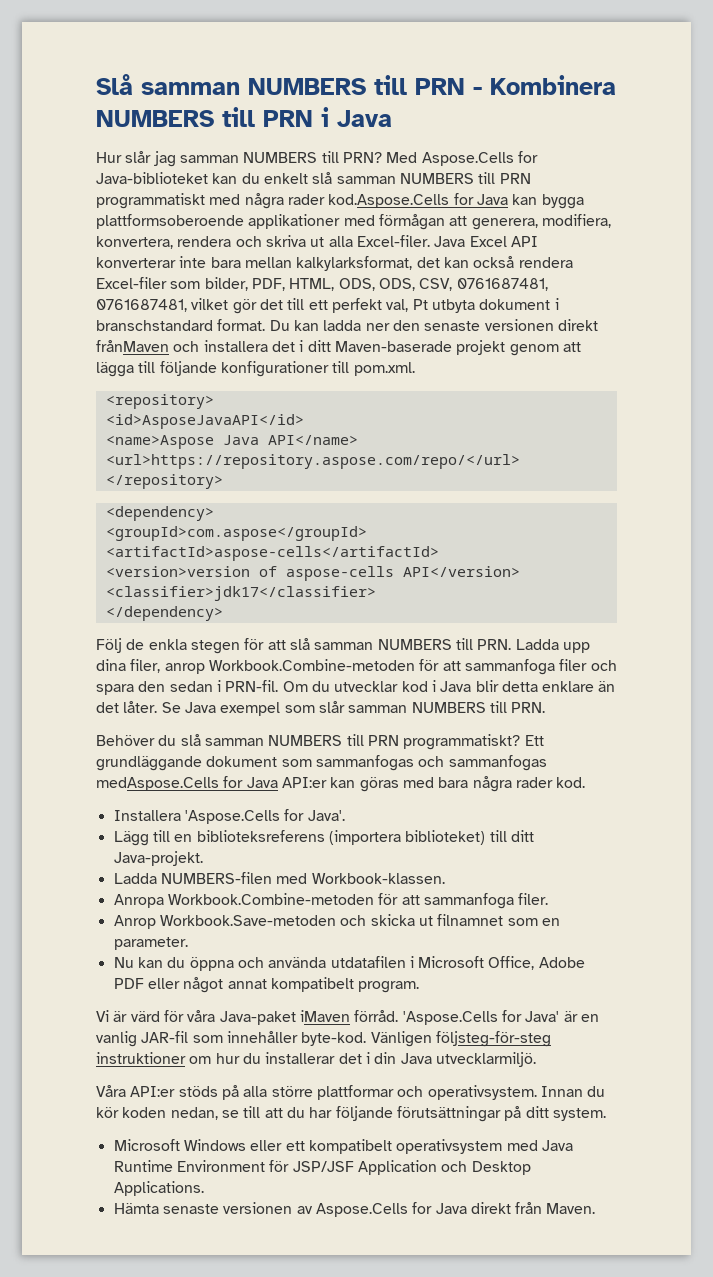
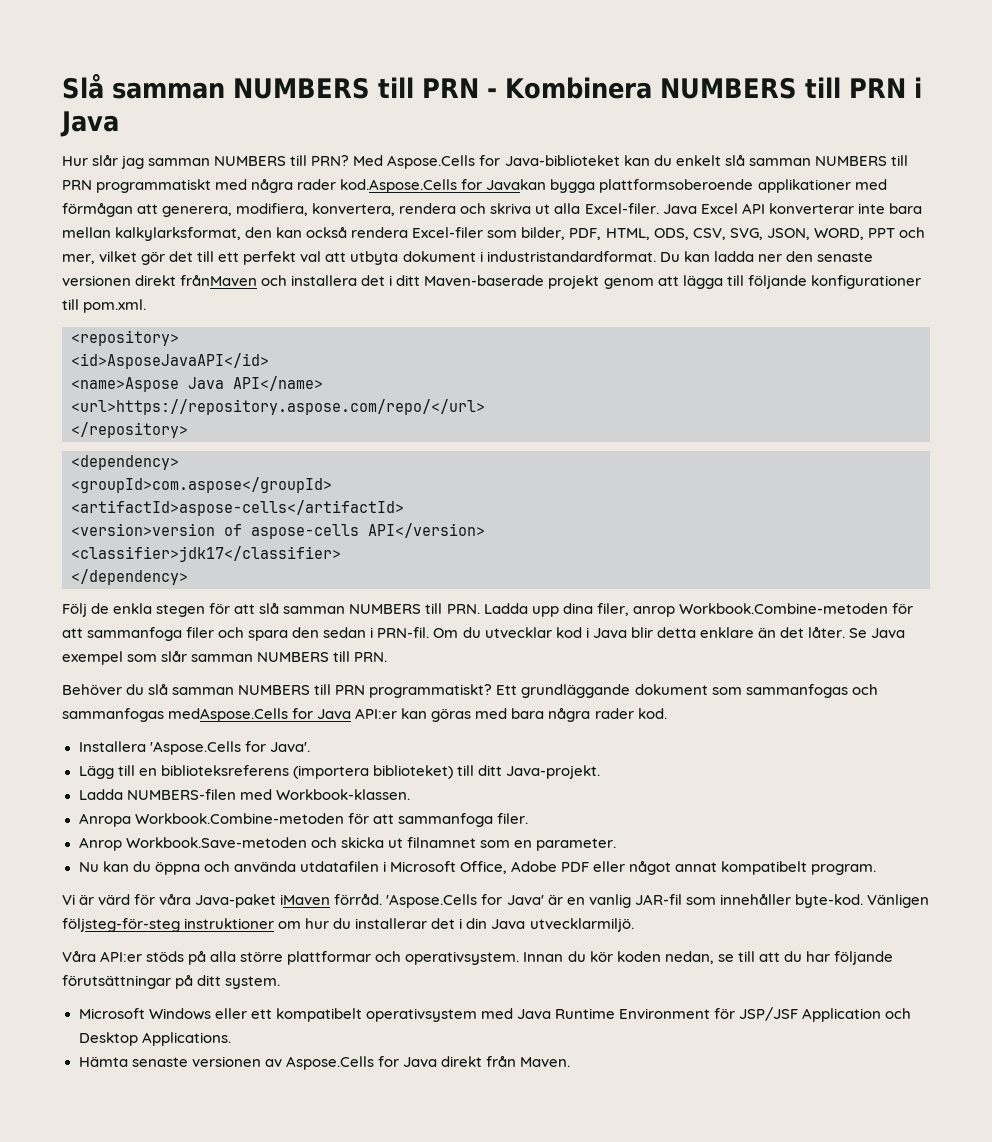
- Med Aspose.Cells for Java-biblioteket kan du enkelt slå samman NUMBERS till PRN programmatiskt med några rader kod.Aspose.Cells for Java kan bygga plattformsoberoende applikationer med förmågan att generera, modifiera, konvertera, rendera och skriva ut alla Excel-filer.
+ Med Aspose.Cells for Java-biblioteket kan du enkelt slå samman NUMBERS till PRN programmatiskt med några rader kod.Aspose.Cells for Javakan bygga plattformsoberoende applikationer med förmågan att generera, modifiera, konvertera, rendera och skriva ut alla Excel-filer.
- Java Excel API konverterar inte bara mellan kalkylarksformat, det kan också rendera Excel-filer som bilder, PDF, HTML, ODS, ODS, CSV, 0761687481, 0761687481, vilket gör det till ett perfekt val, Pt utbyta dokument i branschstandard format.
+ Java Excel API konverterar inte bara mellan kalkylarksformat, den kan också rendera Excel-filer som bilder, PDF, HTML, ODS, CSV, SVG, JSON, WORD, PPT och mer, vilket gör det till ett perfekt val att utbyta dokument i industristandardformat.

